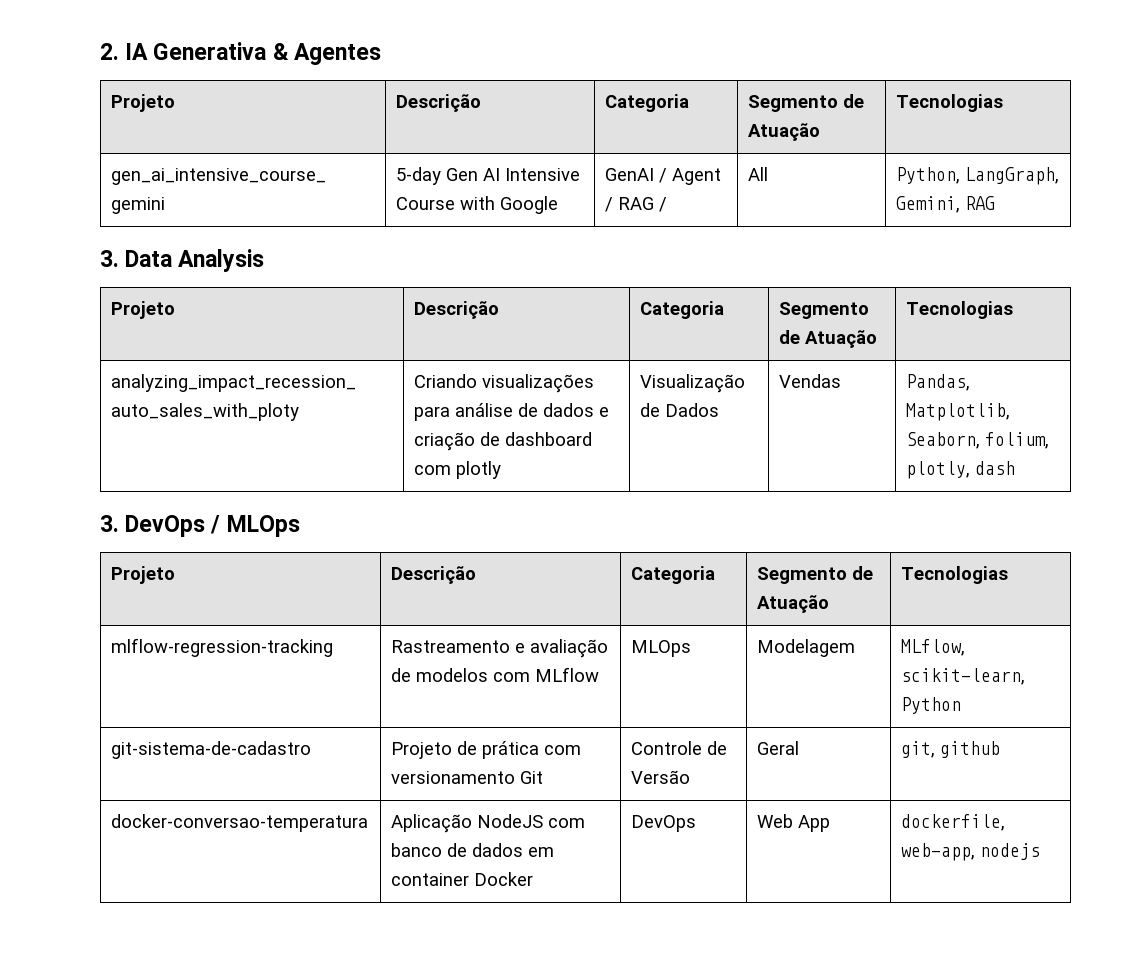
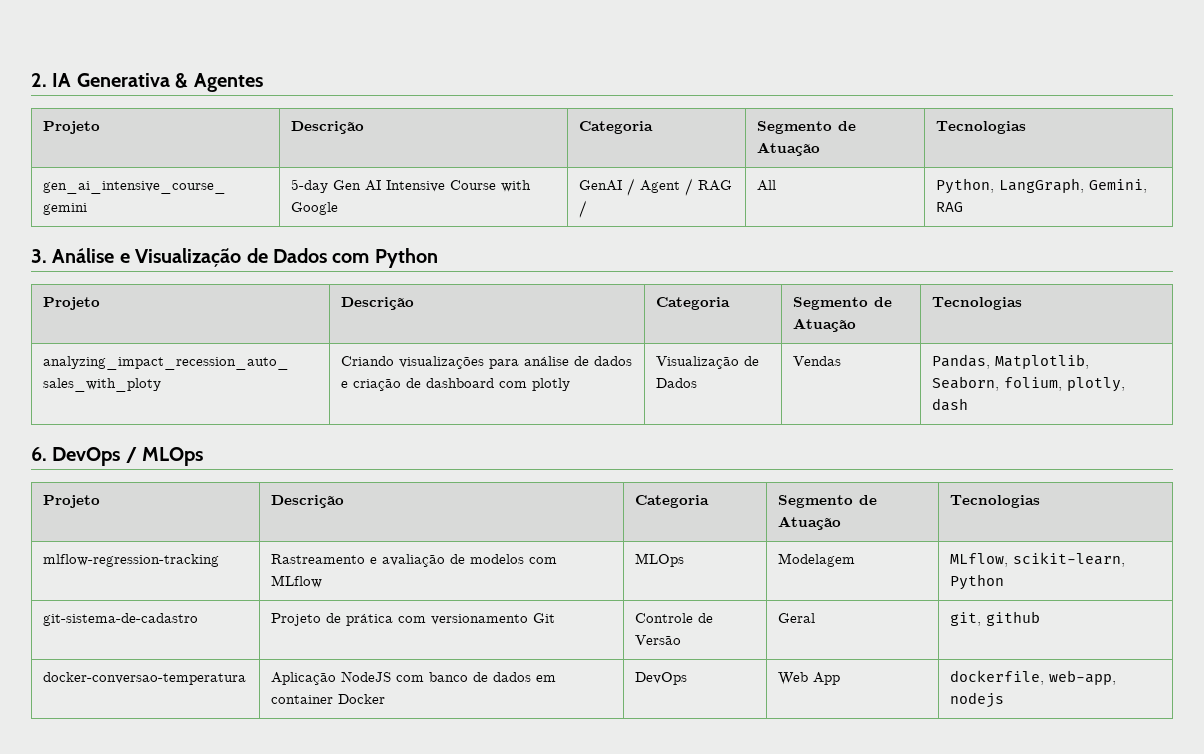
- 3. Data Analysis
+ 3. Análise e Visualização de Dados com Python
- 3. DevOps / MLOps
+ 6. DevOps / MLOps

